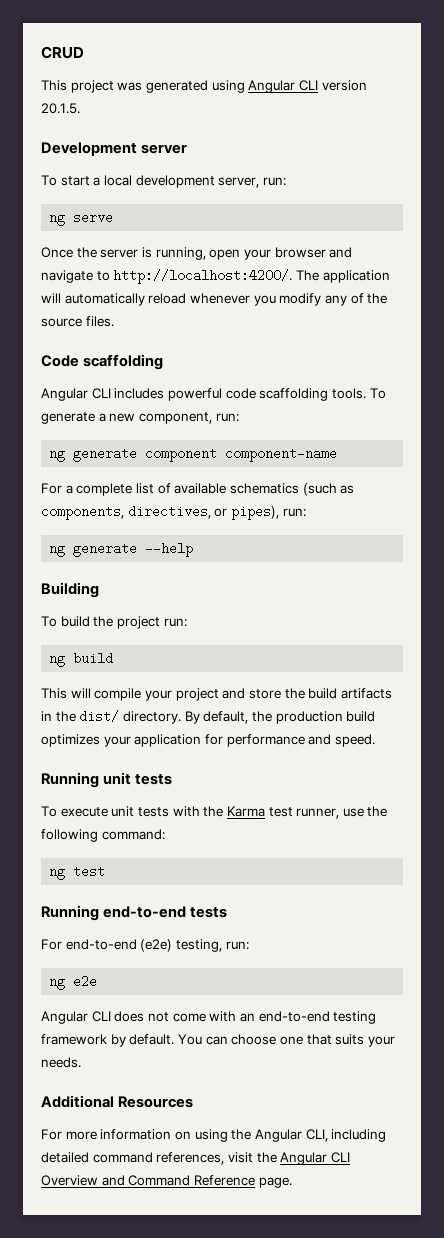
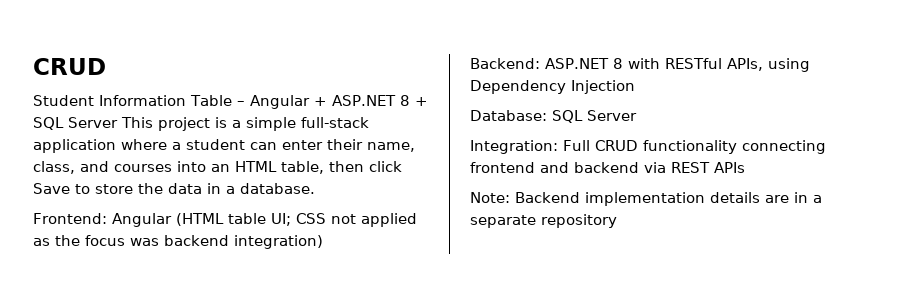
- This project was generated using Angular CLI version 20.1.5.
- Development server
- To start a local development server, run:
- ng serve
- Once the server is running, open your browser and navigate to http://localhost:4200/. The application will automatically reload whenever you modify any of the source files.
- Code scaffolding
- Angular CLI includes powerful code scaffolding tools. To generate a new component, run:
- ng generate component component-name
- For a complete list of available schematics (such as components, directives, or pipes), run:
- ng generate --help
- Building
- To build the project run:
- ng build
- This will compile your project and store the build artifacts in the dist/ directory. By default, the production build optimizes your application for performance and speed.
- Running unit tests
- To execute unit tests with the Karma test runner, use the following command:
- ng test
- Running end-to-end tests
- For end-to-end (e2e) testing, run:
- ng e2e
- Angular CLI does not come with an end-to-end testing framework by default. You can choose one that suits your needs.
- Additional Resources
- For more information on using the Angular CLI, including detailed command references, visit the Angular CLI Overview and Command Reference page.
+ Student Information Table – Angular + ASP.NET 8 + SQL Server This project is a simple full-stack application where a student can enter their name, class, and courses into an HTML table, then click Save to store the data in a database.
+ Frontend: Angular (HTML table UI; CSS not applied as the focus was backend integration)
+ Backend: ASP.NET 8 with RESTful APIs, using Dependency Injection
+ Database: SQL Server
+ Integration: Full CRUD functionality connecting frontend and backend via REST APIs
+ Note: Backend implementation details are in a separate repository

